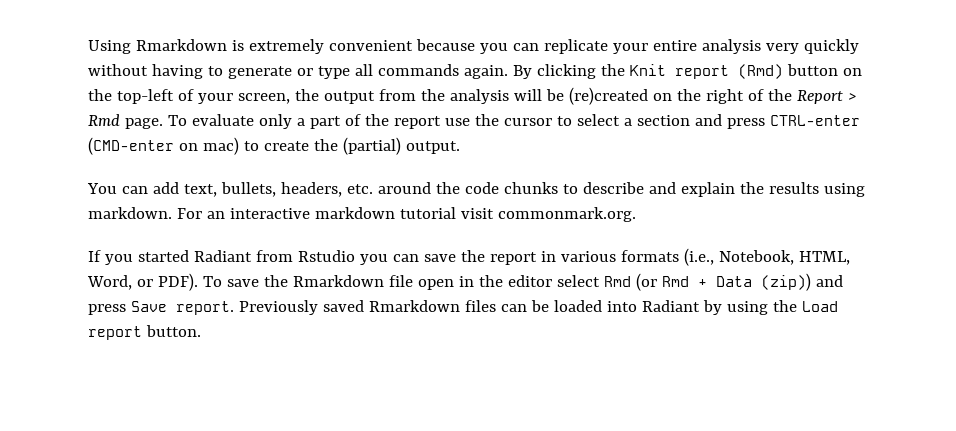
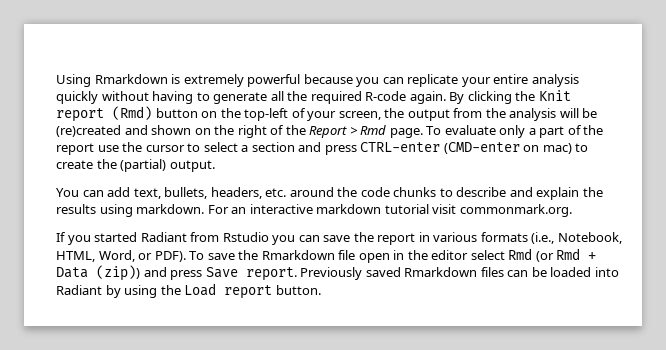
- Using Rmarkdown is extremely convenient because you can replicate your entire analysis very quickly without having to generate or type all commands again.
+ Using Rmarkdown is extremely powerful because you can replicate your entire analysis quickly without having to generate all the required R-code again.
- By clicking the Knit report (Rmd) button on the top-left of your screen, the output from the analysis will be (re)created on the right of the Report > Rmd page.
+ By clicking the Knit report (Rmd) button on the top-left of your screen, the output from the analysis will be (re)created and shown on the right of the Report > Rmd page.

